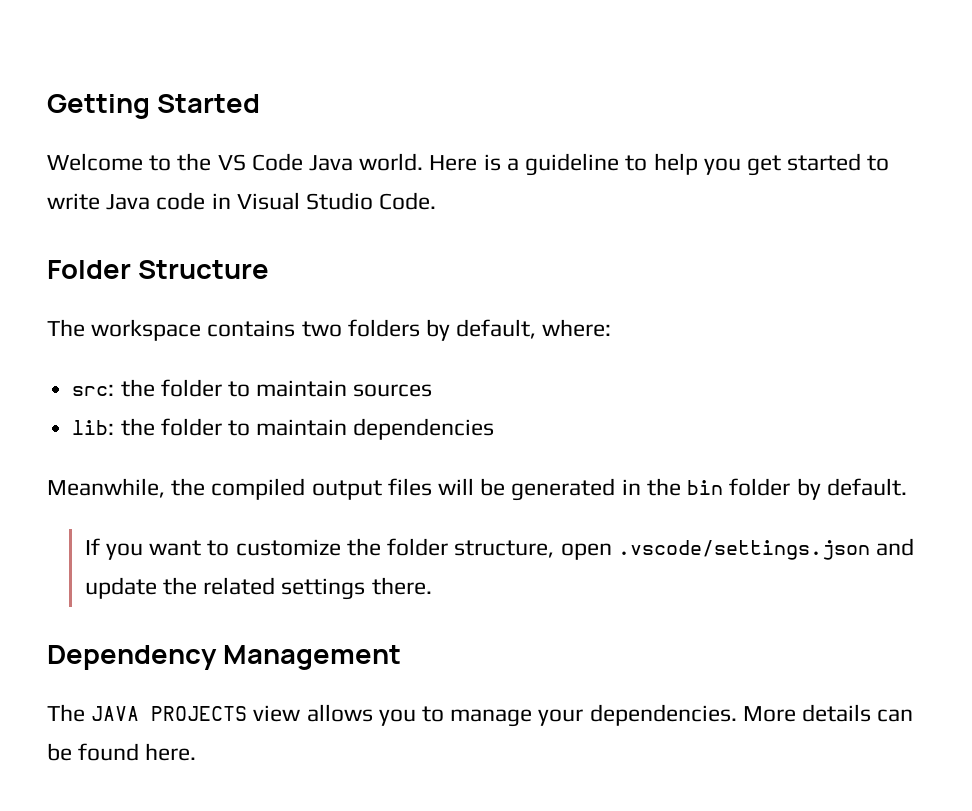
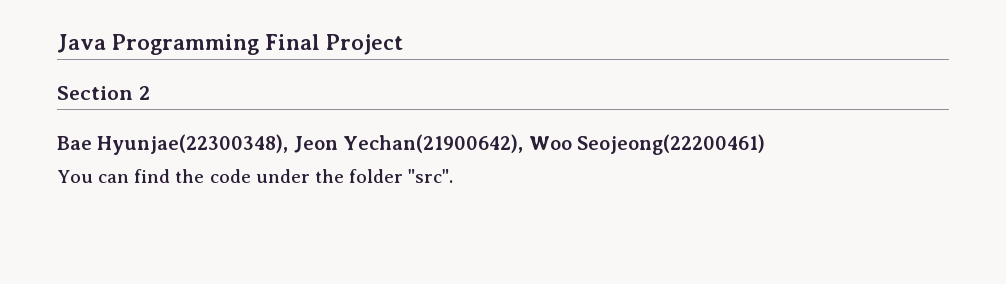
- Getting Started
- Welcome to the VS Code Java world. Here is a guideline to help you get started to write Java code in Visual Studio Code.
- Folder Structure
- The workspace contains two folders by default, where:
- src: the folder to maintain sources
- lib: the folder to maintain dependencies
- Meanwhile, the compiled output files will be generated in the bin folder by default.
- If you want to customize the folder structure, open .vscode/settings.json and update the related settings there.
- Dependency Management
- The JAVA PROJECTS view allows you to manage your dependencies. More details can be found here.
+ Java Programming Final Project
+ Section 2
+ Bae Hyunjae(22300348), Jeon Yechan(21900642), Woo Seojeong(22200461)
+ You can find the code under the folder "src".

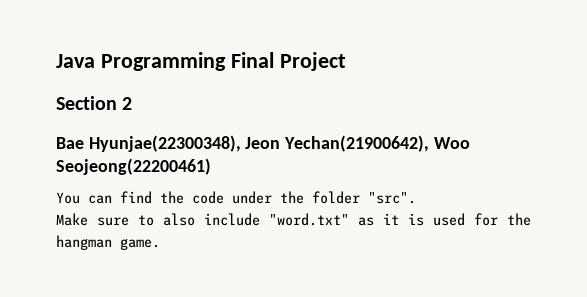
+ Make sure to also include "word.txt" as it is used for the hangman game.

